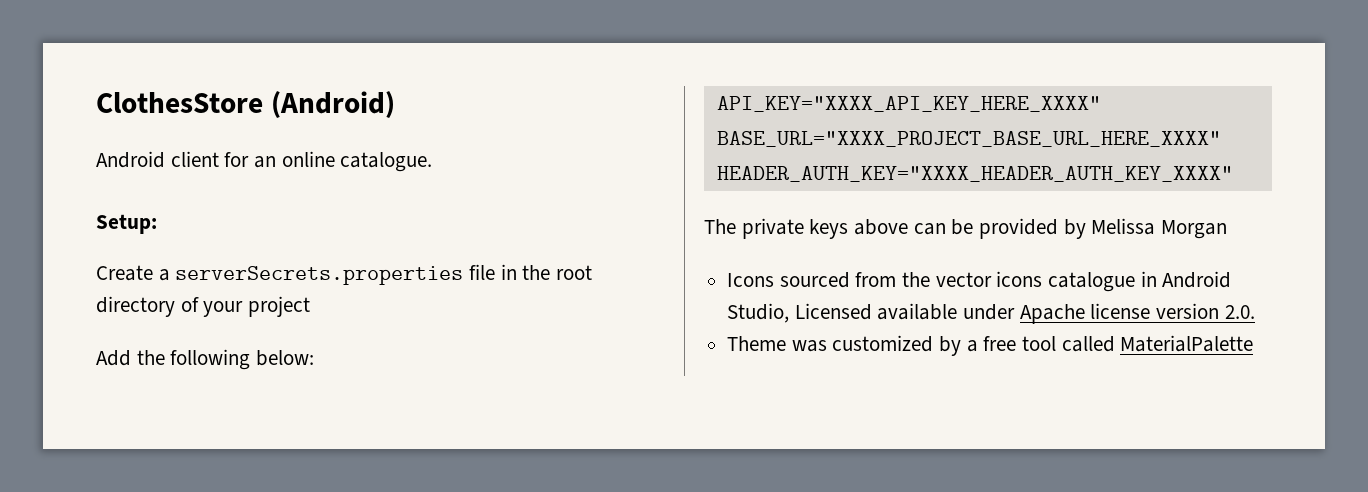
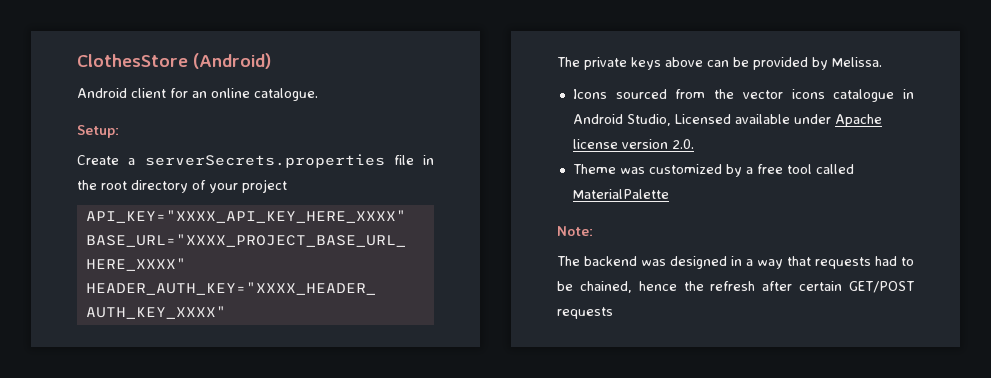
- Add the following below:
- The private keys above can be provided by Melissa Morgan
+ The private keys above can be provided by Melissa.
+ Note:
+ The backend was designed in a way that requests had to be chained, hence the refresh after certain GET/POST requests

